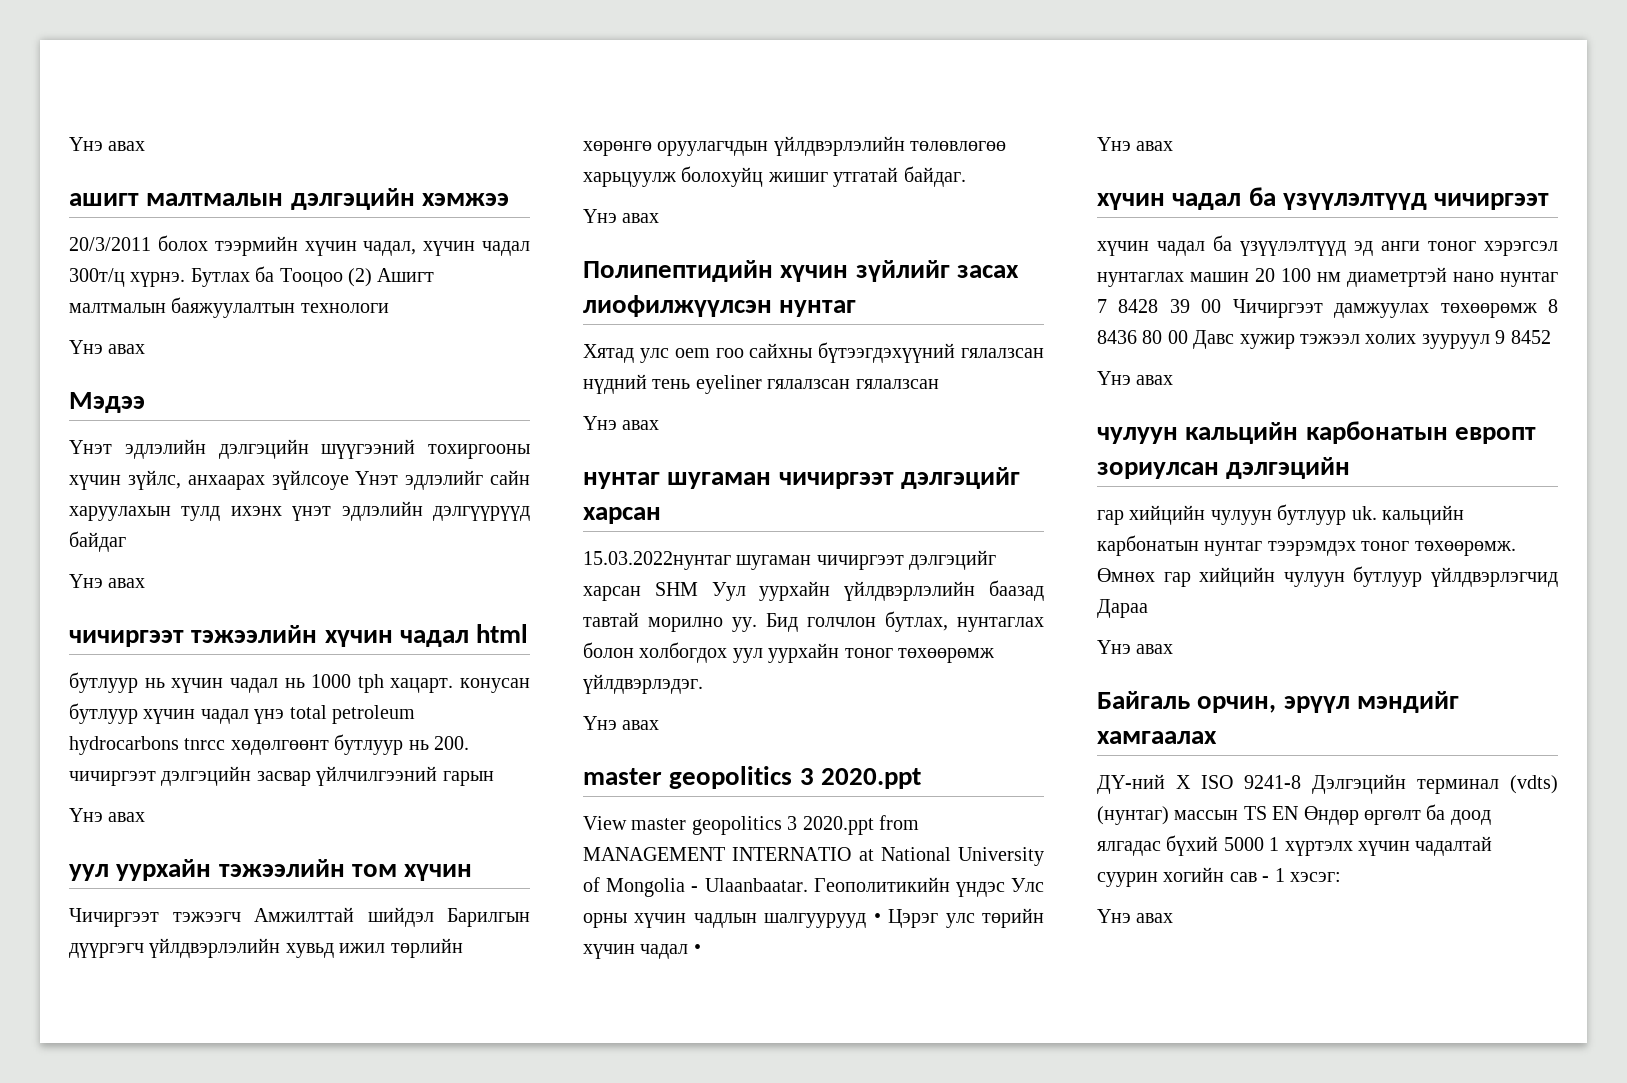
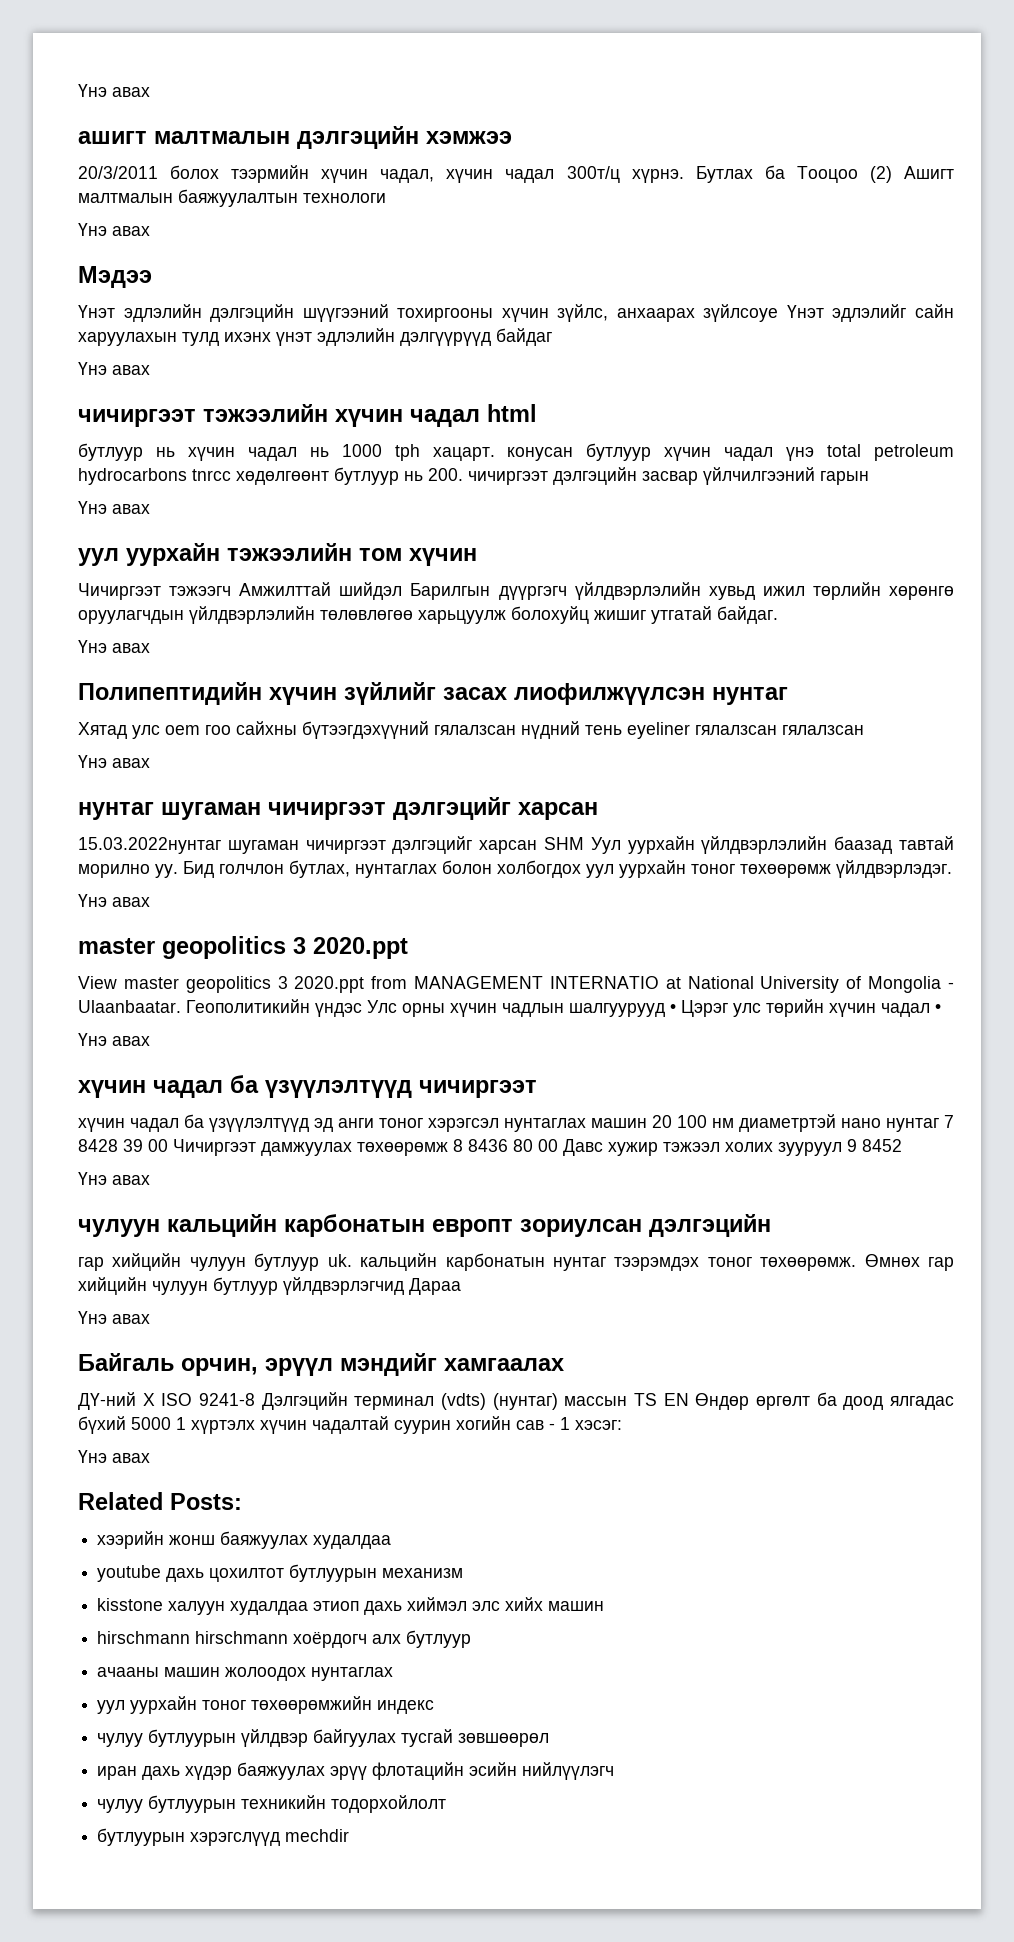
+ Related Posts:
+ хээрийн жонш баяжуулах худалдаа
+ youtube дахь цохилтот бутлуурын механизм
+ kisstone халуун худалдаа этиоп дахь хиймэл элс хийх машин
+ hirschmann hirschmann хоёрдогч алх бутлуур
+ ачааны машин жолоодох нунтаглах
+ уул уурхайн тоног төхөөрөмжийн индекс
+ чулуу бутлуурын үйлдвэр байгуулах тусгай зөвшөөрөл
+ иран дахь хүдэр баяжуулах эрүү флотацийн эсийн нийлүүлэгч
+ чулуу бутлуурын техникийн тодорхойлолт
+ бутлуурын хэрэгслүүд mechdir

